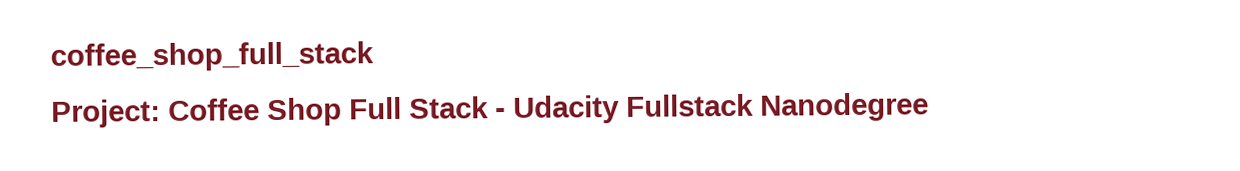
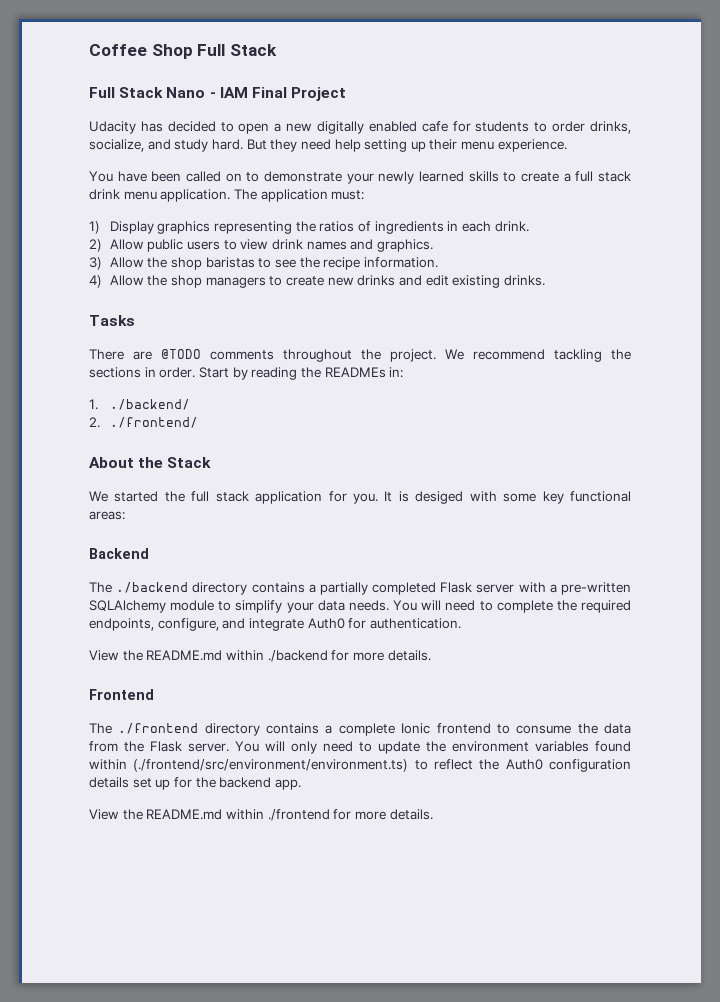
- coffee_shop_full_stack
- Project: Coffee Shop Full Stack - Udacity Fullstack Nanodegree
+ Coffee Shop Full Stack
+ Full Stack Nano - IAM Final Project
+ Udacity has decided to open a new digitally enabled cafe for students to order drinks, socialize, and study hard. But they need help setting up their menu experience.
+ You have been called on to demonstrate your newly learned skills to create a full stack drink menu application. The application must:
+ 1) Display graphics representing the ratios of ingredients in each drink.
+ 2) Allow public users to view drink names and graphics.
+ 3) Allow the shop baristas to see the recipe information.
+ 4) Allow the shop managers to create new drinks and edit existing drinks.
+ Tasks
+ There are @TODO comments throughout the project. We recommend tackling the sections in order. Start by reading the READMEs in:
+ 1. ./backend/
+ 2. ./frontend/
+ About the Stack
+ We started the full stack application for you. It is desiged with some key functional areas:
+ Backend
+ The ./backend directory contains a partially completed Flask server with a pre-written SQLAlchemy module to simplify your data needs. You will need to complete the required endpoints, configure, and integrate Auth0 for authentication.
+ View the README.md within ./backend for more details.
+ Frontend
+ The ./frontend directory contains a complete Ionic frontend to consume the data from the Flask server. You will only need to update the environment variables found within (./frontend/src/environment/environment.ts) to reflect the Auth0 configuration details set up for the backend app.
+ View the README.md within ./frontend for more details.

